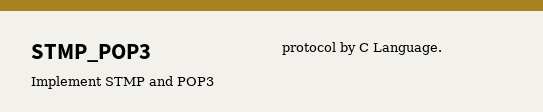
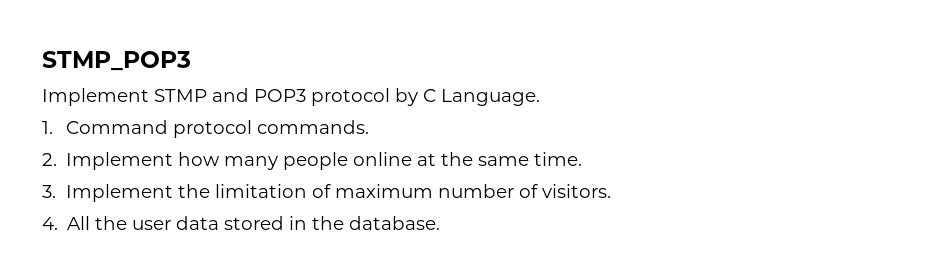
+ 1. Command protocol commands.
+ 2. Implement how many people online at the same time.
+ 3. Implement the limitation of maximum number of visitors.
+ 4. All the user data stored in the database.

